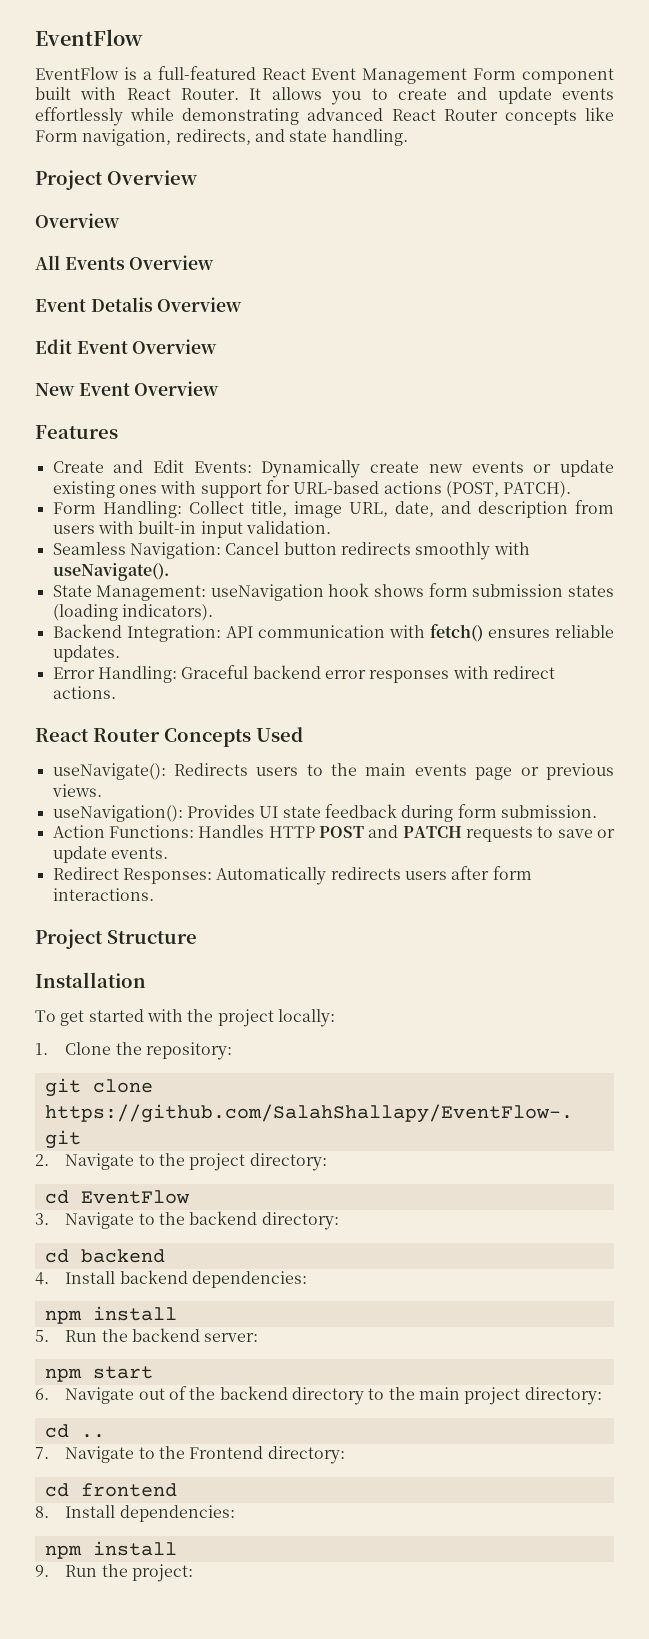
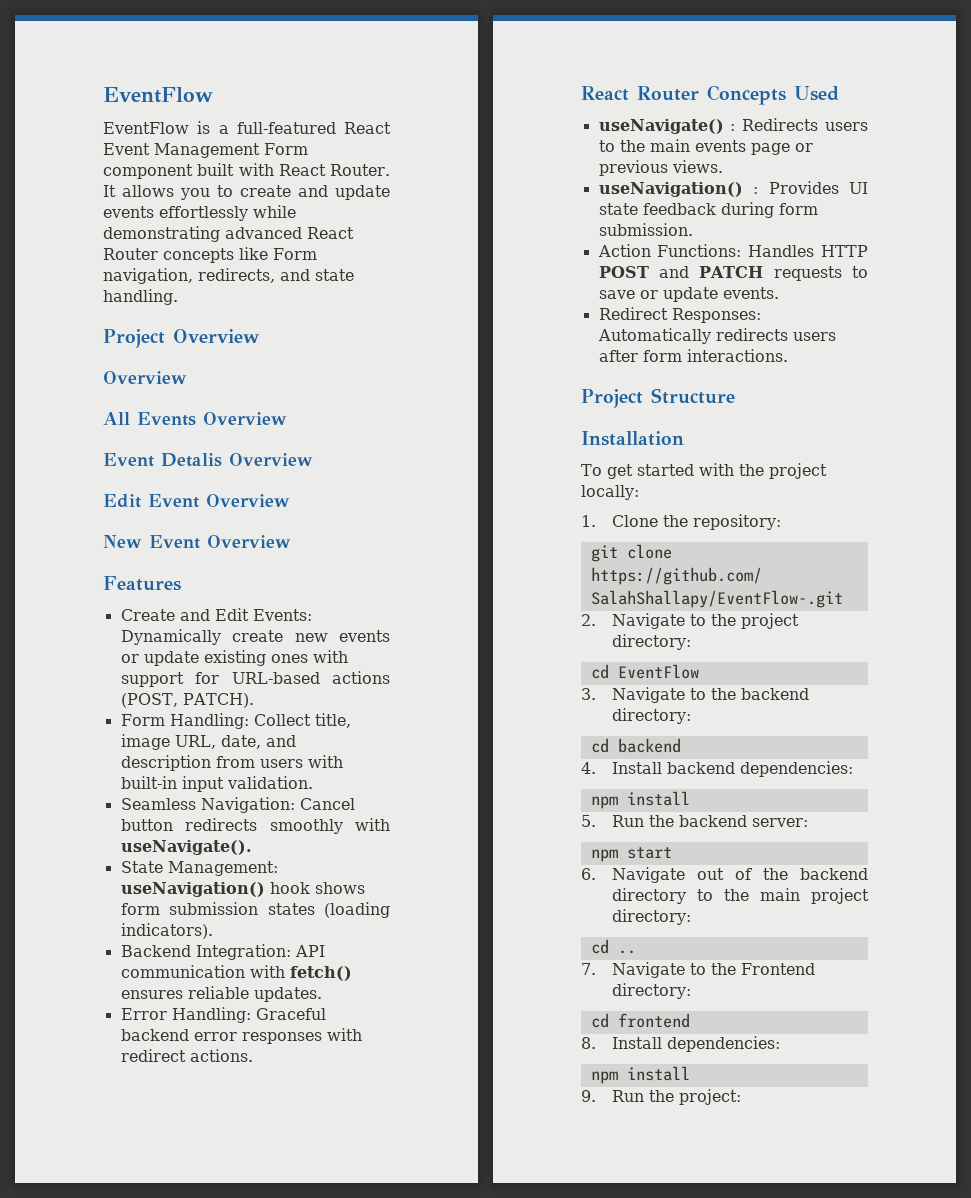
- State Management: useNavigation hook shows form submission states (loading indicators).
+ State Management: useNavigation() hook shows form submission states (loading indicators).
- useNavigate(): Redirects users to the main events page or previous views.
+ useNavigate() : Redirects users to the main events page or previous views.
- useNavigation(): Provides UI state feedback during form submission.
+ useNavigation() : Provides UI state feedback during form submission.

